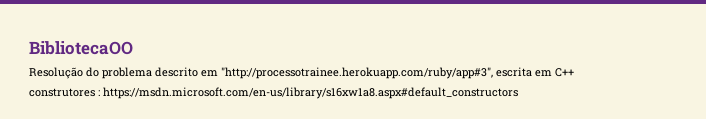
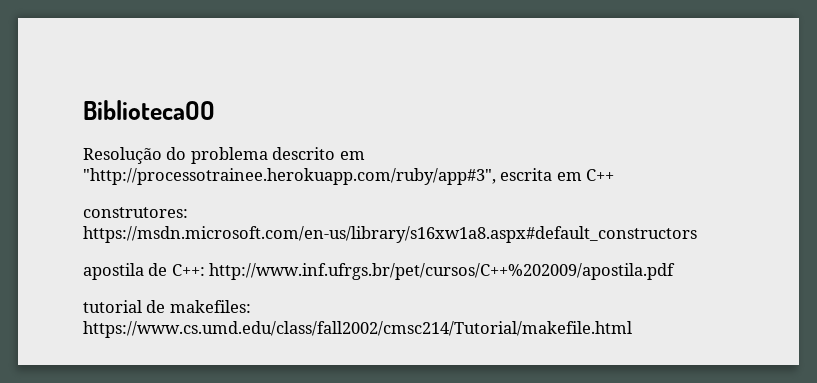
- construtores : https://msdn.microsoft.com/en-us/library/s16xw1a8.aspx#default_constructors
+ construtores: https://msdn.microsoft.com/en-us/library/s16xw1a8.aspx#default_constructors
+ apostila de C++: http://www.inf.ufrgs.br/pet/cursos/C++%202009/apostila.pdf
+ tutorial de makefiles: https://www.cs.umd.edu/class/fall2002/cmsc214/Tutorial/makefile.html

